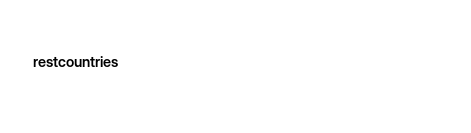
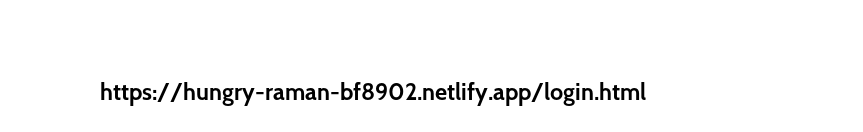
- restcountries
+ https://hungry-raman-bf8902.netlify.app/login.html

